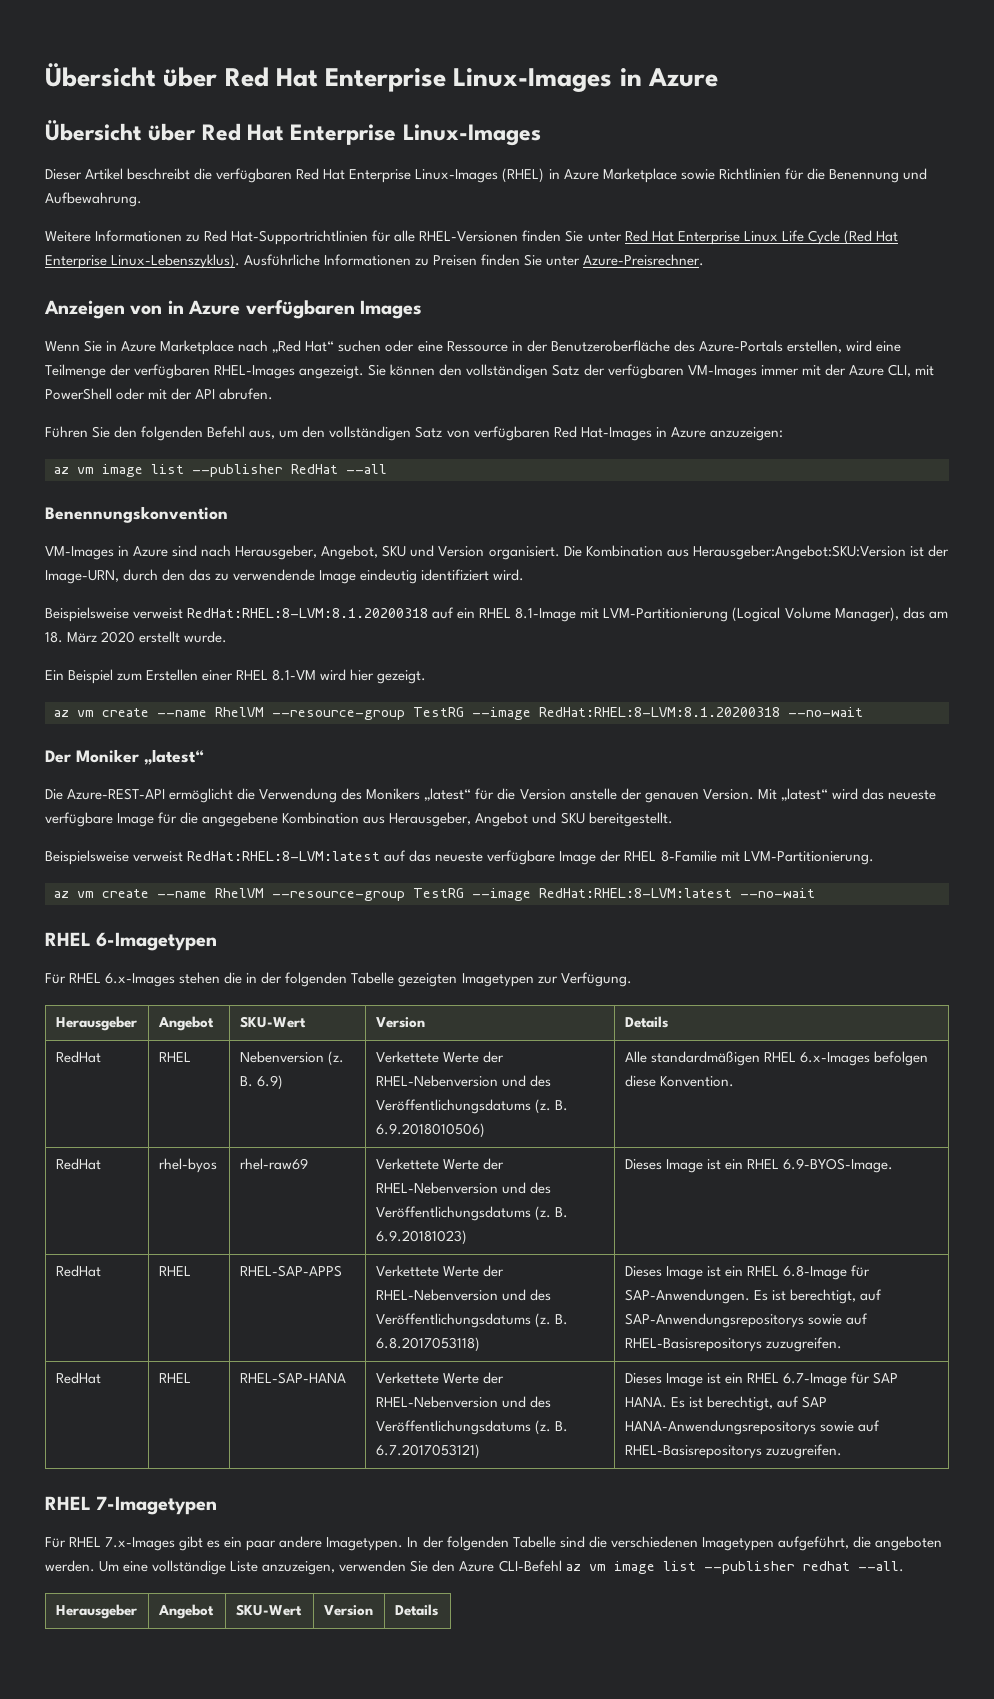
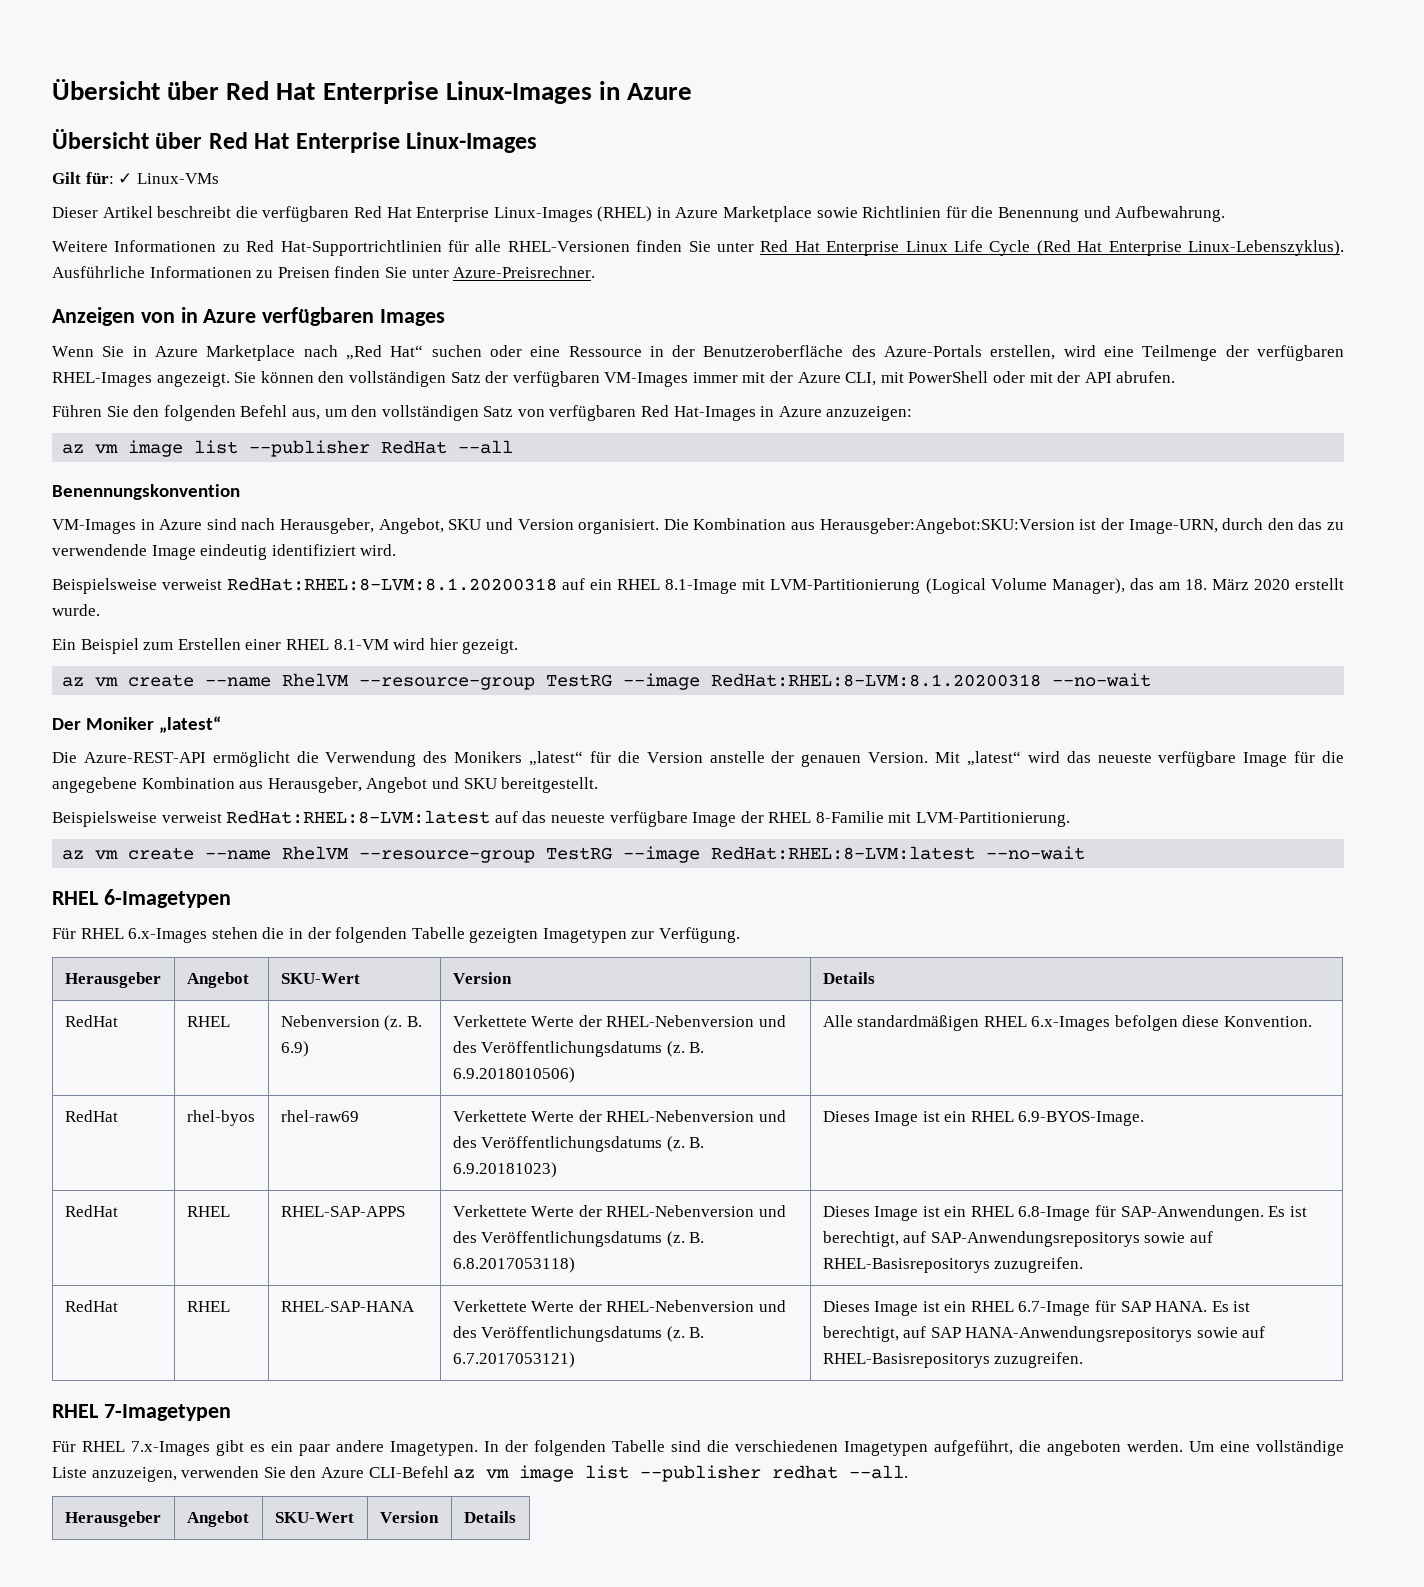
+ Gilt für: ✓ Linux-VMs

